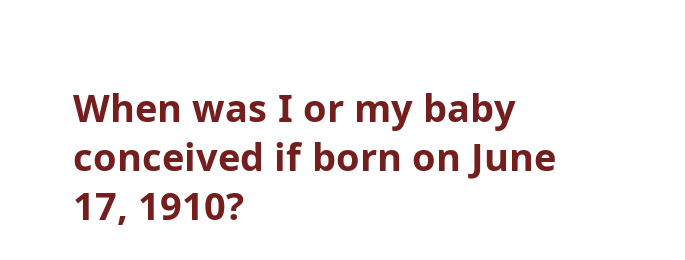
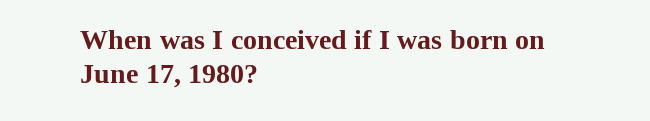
- When was I or my baby conceived if born on June 17, 1910?
+ When was I conceived if I was born on June 17, 1980?

